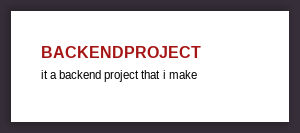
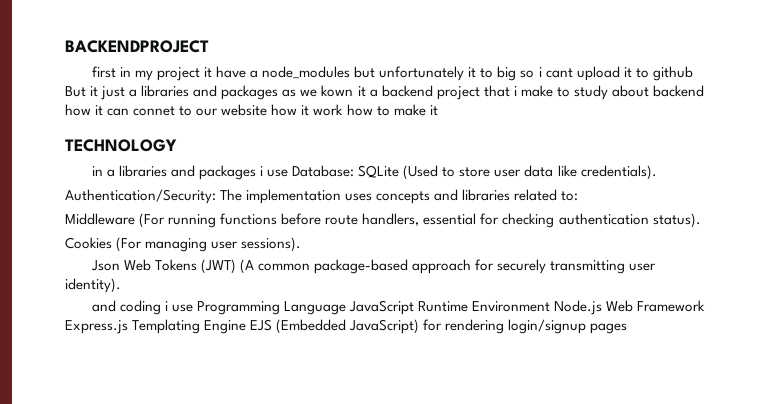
- it a backend project that i make
+ first in my project it have a node_modules but unfortunately it to big so i cant upload it to github But it just a libraries and packages as we kown it a backend project that i make to study about backend how it can connet to our website how it work how to make it
+ TECHNOLOGY
+ in a libraries and packages i use Database: SQLite (Used to store user data like credentials).
+ Authentication/Security: The implementation uses concepts and libraries related to:
+ Middleware (For running functions before route handlers, essential for checking authentication status).
+ Cookies (For managing user sessions).
+ Json Web Tokens (JWT) (A common package-based approach for securely transmitting user identity).
+ and coding i use Programming Language JavaScript Runtime Environment Node.js Web Framework Express.js Templating Engine EJS (Embedded JavaScript) for rendering login/signup pages

